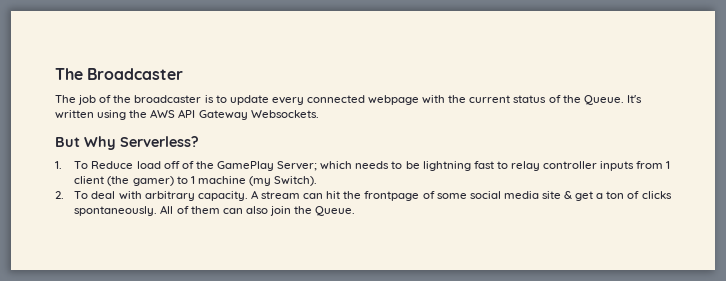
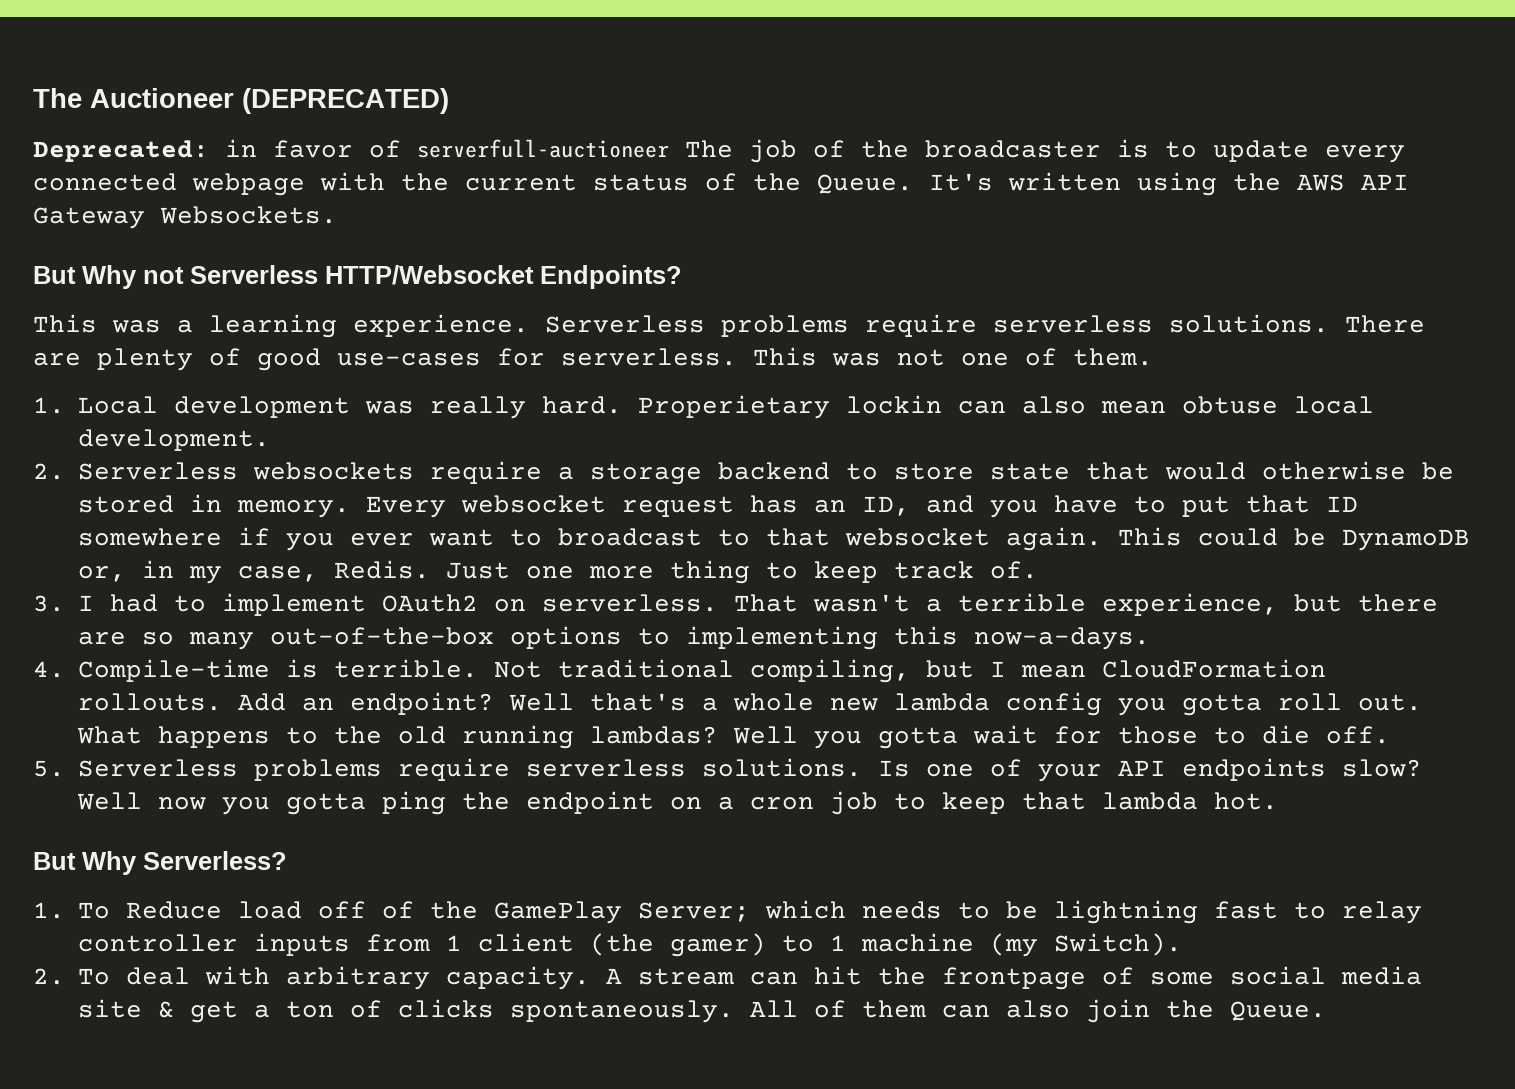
- The Broadcaster
- The job of the broadcaster is to update every connected webpage with the current status of the Queue.
+ The Auctioneer (DEPRECATED)
+ Deprecated: in favor of serverfull-auctioneer The job of the broadcaster is to update every connected webpage with the current status of the Queue.
+ But Why not Serverless HTTP/Websocket Endpoints?
+ This was a learning experience. Serverless problems require serverless solutions. There are plenty of good use-cases for serverless. This was not one of them.
+ 1. Local development was really hard. Properietary lockin can also mean obtuse local development.
+ 2. Serverless websockets require a storage backend to store state that would otherwise be stored in memory. Every websocket request has an ID, and you have to put that ID somewhere if you ever want to broadcast to that websocket again. This could be DynamoDB or, in my case, Redis. Just one more thing to keep track of.
+ 3. I had to implement OAuth2 on serverless. That wasn't a terrible experience, but there are so many out-of-the-box options to implementing this now-a-days.
+ 4. Compile-time is terrible. Not traditional compiling, but I mean CloudFormation rollouts. Add an endpoint? Well that's a whole new lambda config you gotta roll out. What happens to the old running lambdas? Well you gotta wait for those to die off.
+ 5. Serverless problems require serverless solutions. Is one of your API endpoints slow? Well now you gotta ping the endpoint on a cron job to keep that lambda hot.

